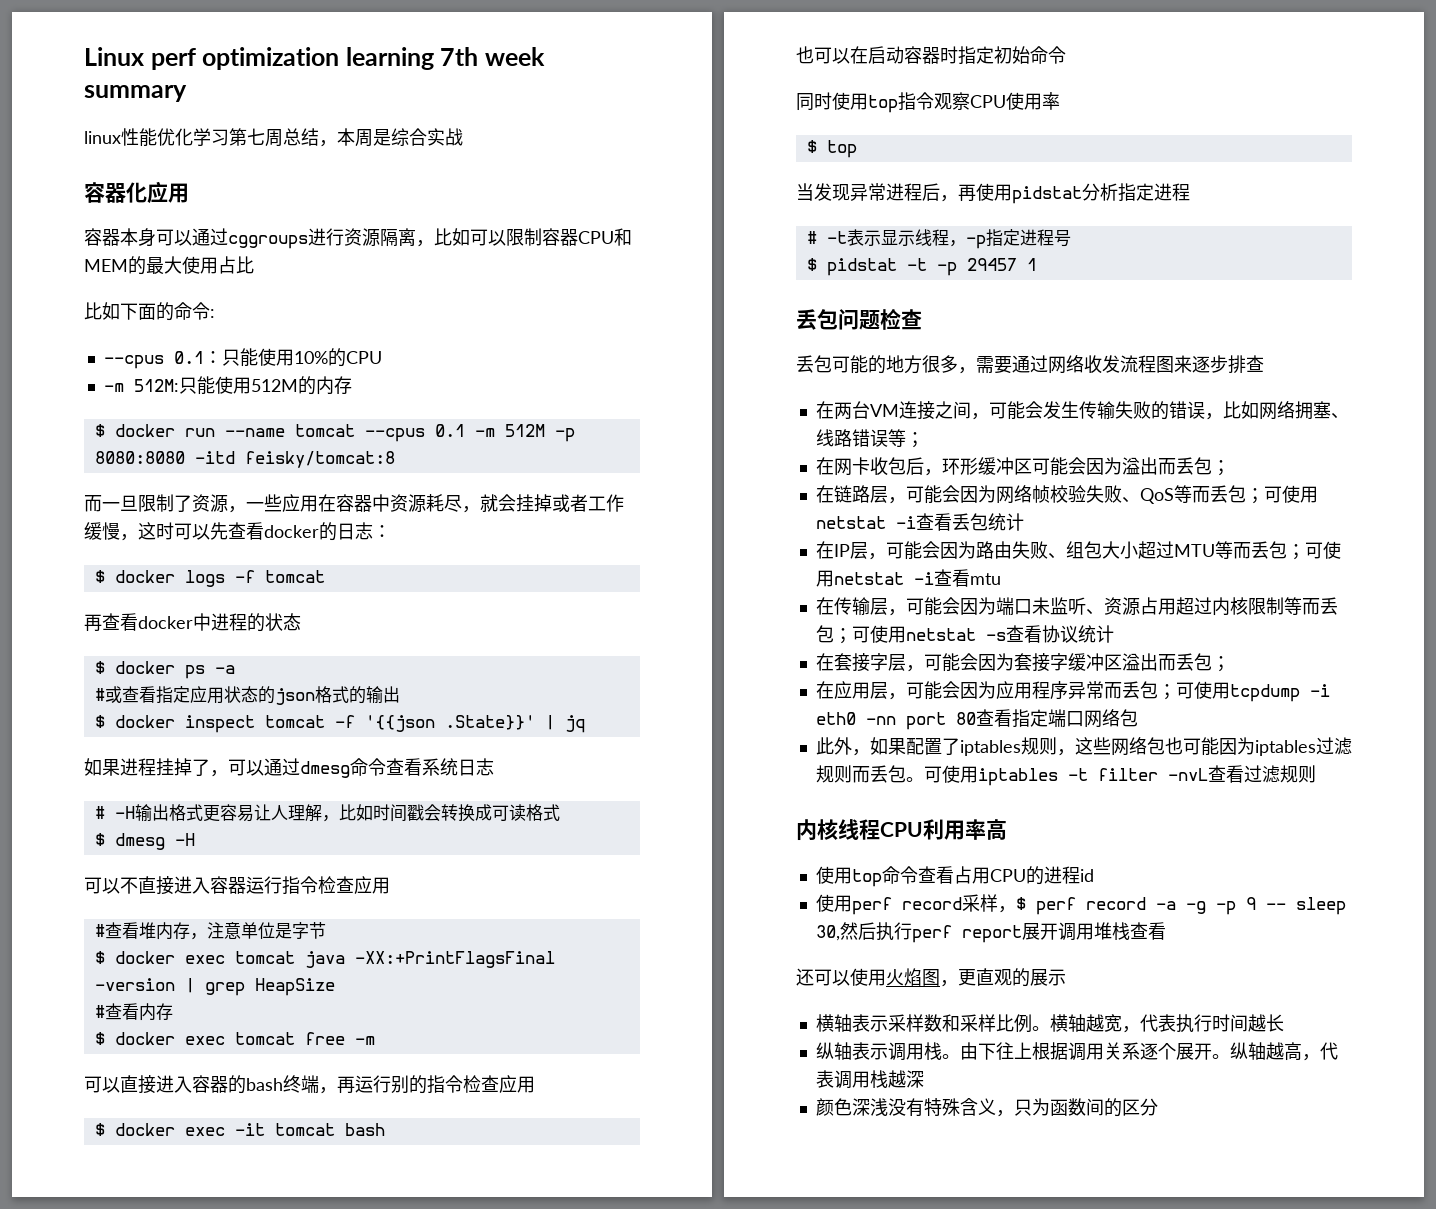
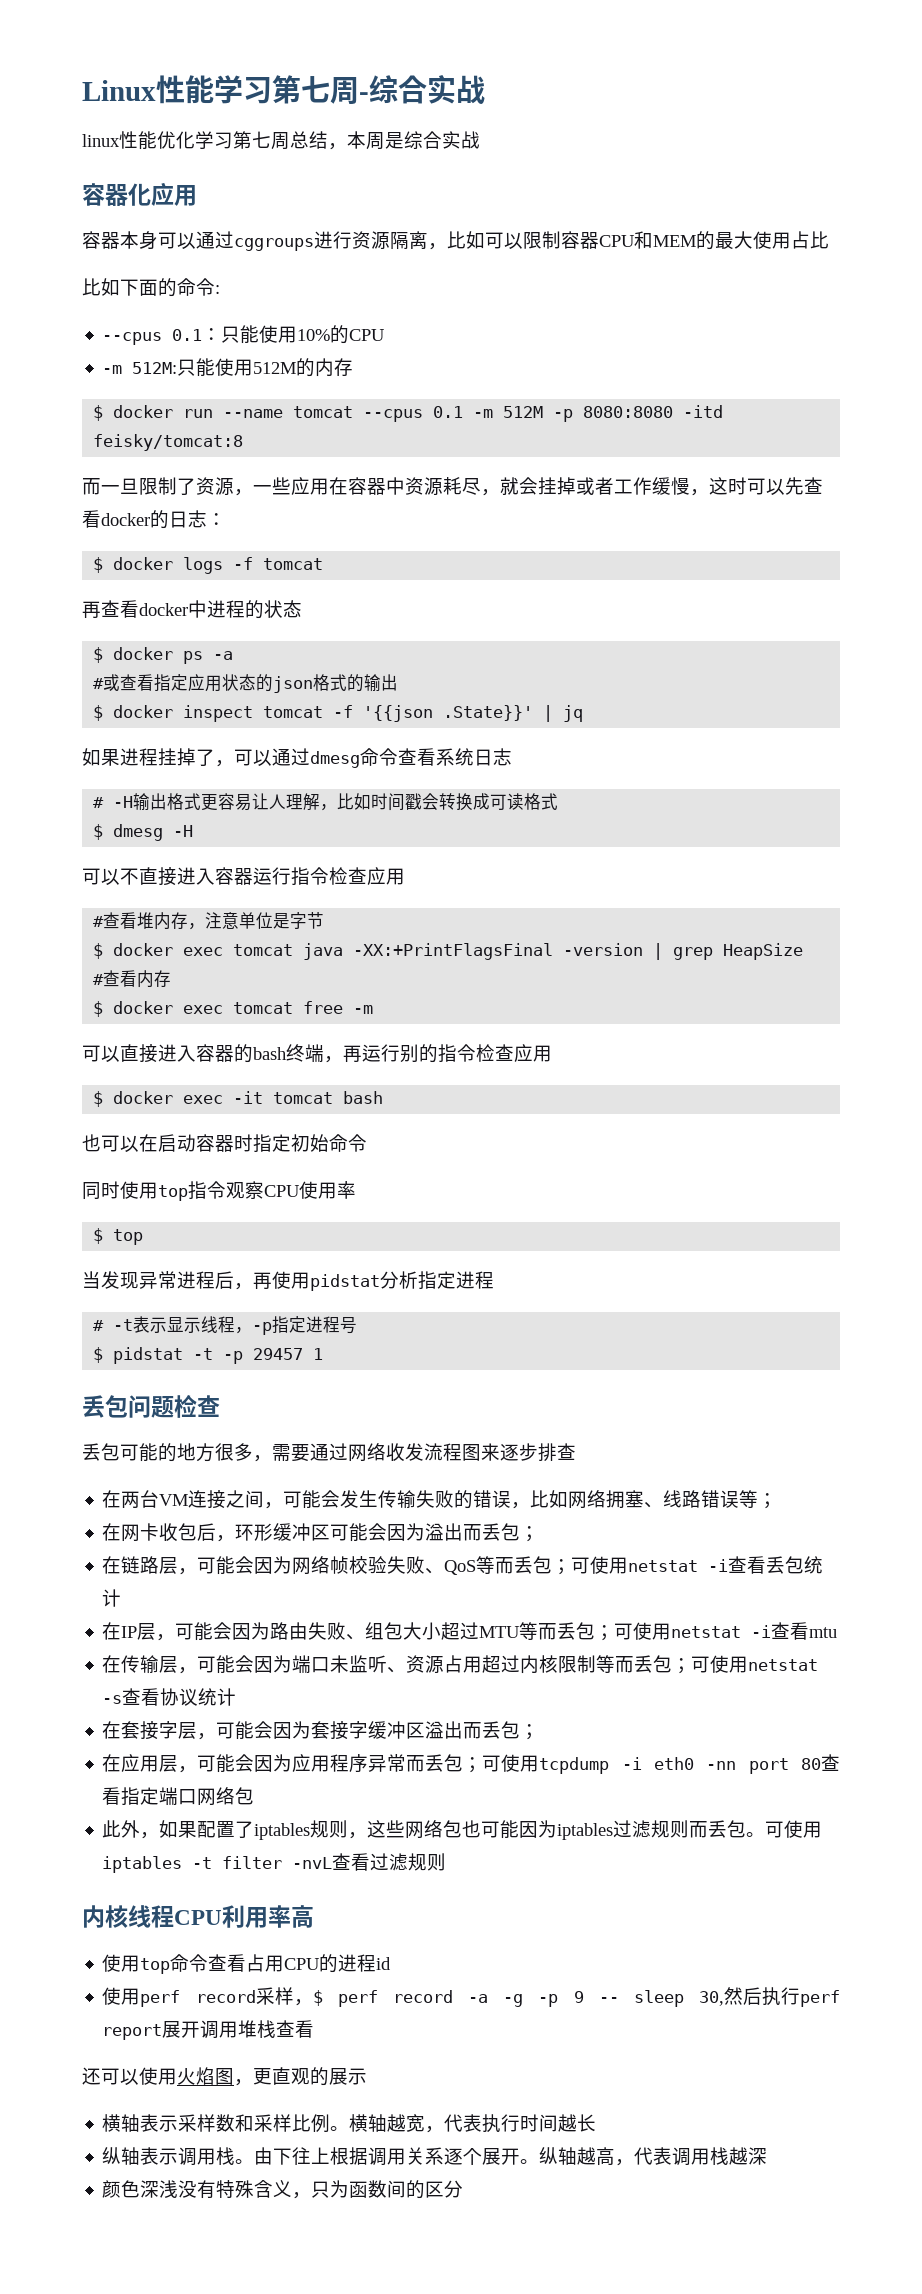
- Linux perf optimization learning 7th week summary
+ Linux性能学习第七周-综合实战

